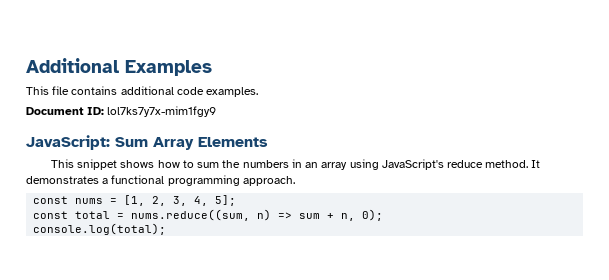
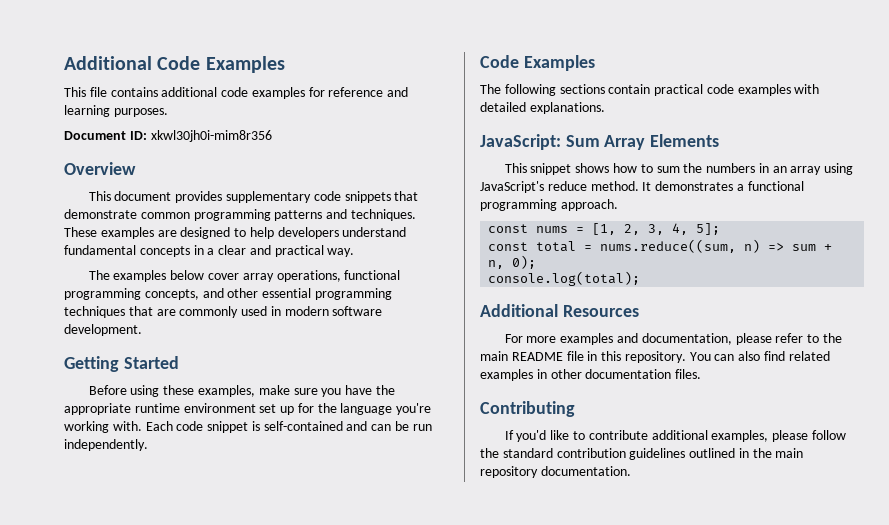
- Additional Examples
+ Additional Code Examples
- This file contains additional code examples.
- Document ID: lol7ks7y7x-mim1fgy9
+ This file contains additional code examples for reference and learning purposes.
+ Document ID: xkwl30jh0i-mim8r356
+ Overview
+ This document provides supplementary code snippets that demonstrate common programming patterns and techniques. These examples are designed to help developers understand fundamental concepts in a clear and practical way.
+ The examples below cover array operations, functional programming concepts, and other essential programming techniques that are commonly used in modern software development.
+ Getting Started
+ Before using these examples, make sure you have the appropriate runtime environment set up for the language you're working with. Each code snippet is self-contained and can be run independently.
+ Code Examples
+ The following sections contain practical code examples with detailed explanations.
+ Additional Resources
+ For more examples and documentation, please refer to the main README file in this repository. You can also find related examples in other documentation files.
+ Contributing
+ If you'd like to contribute additional examples, please follow the standard contribution guidelines outlined in the main repository documentation.

